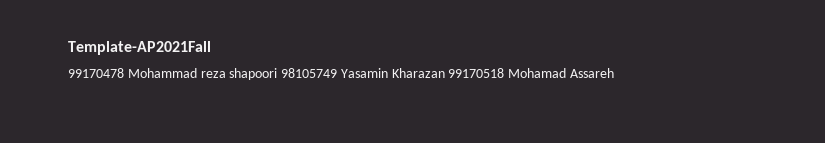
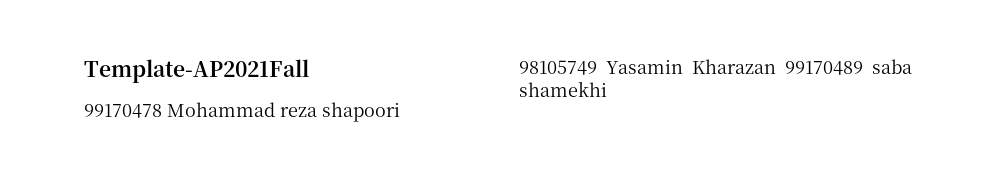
- 99170478 Mohammad reza shapoori 98105749 Yasamin Kharazan 99170518 Mohamad Assareh
+ 99170478 Mohammad reza shapoori 98105749 Yasamin Kharazan 99170489 saba shamekhi

